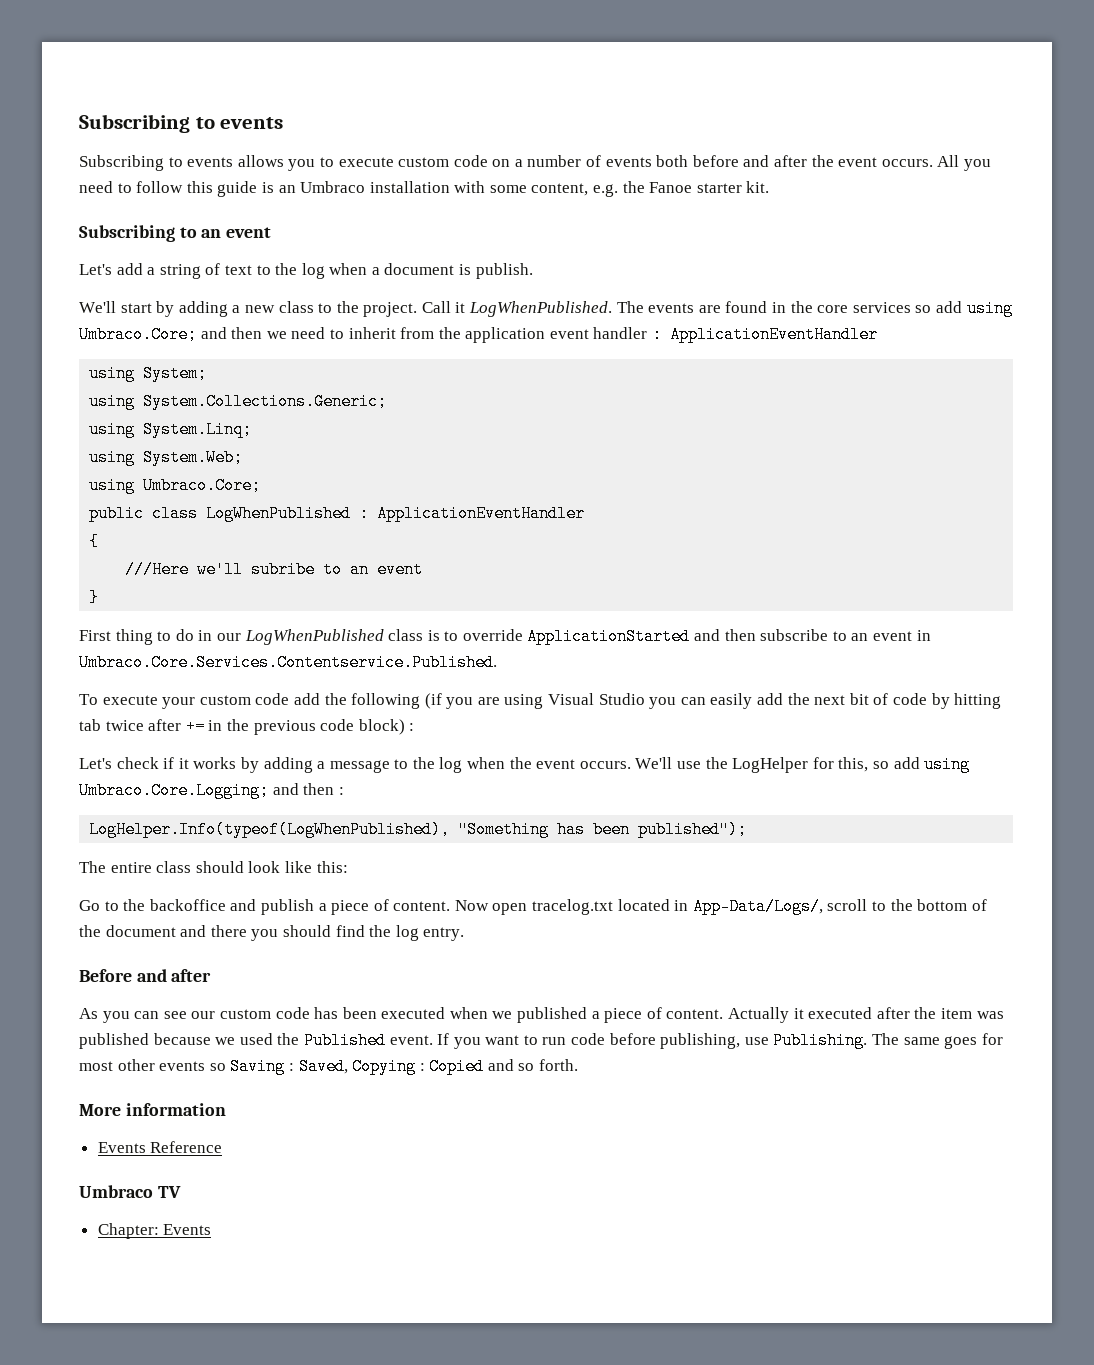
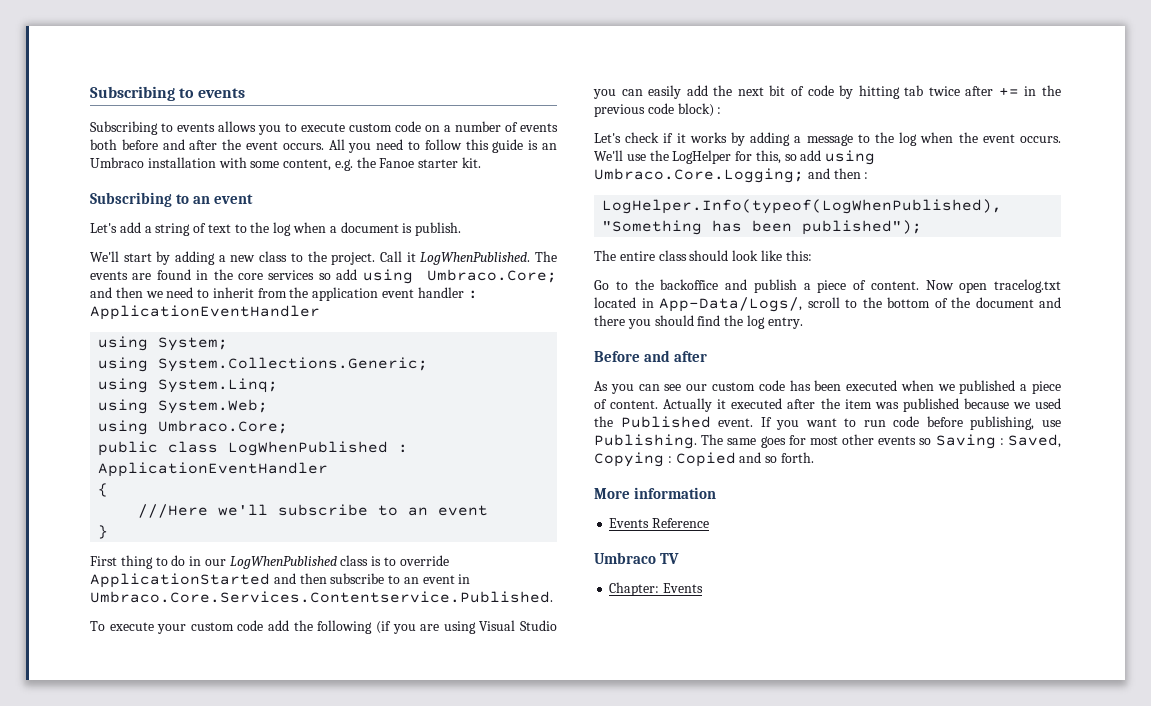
- ///Here we'll subribe to an event
+ ///Here we'll subscribe to an event

